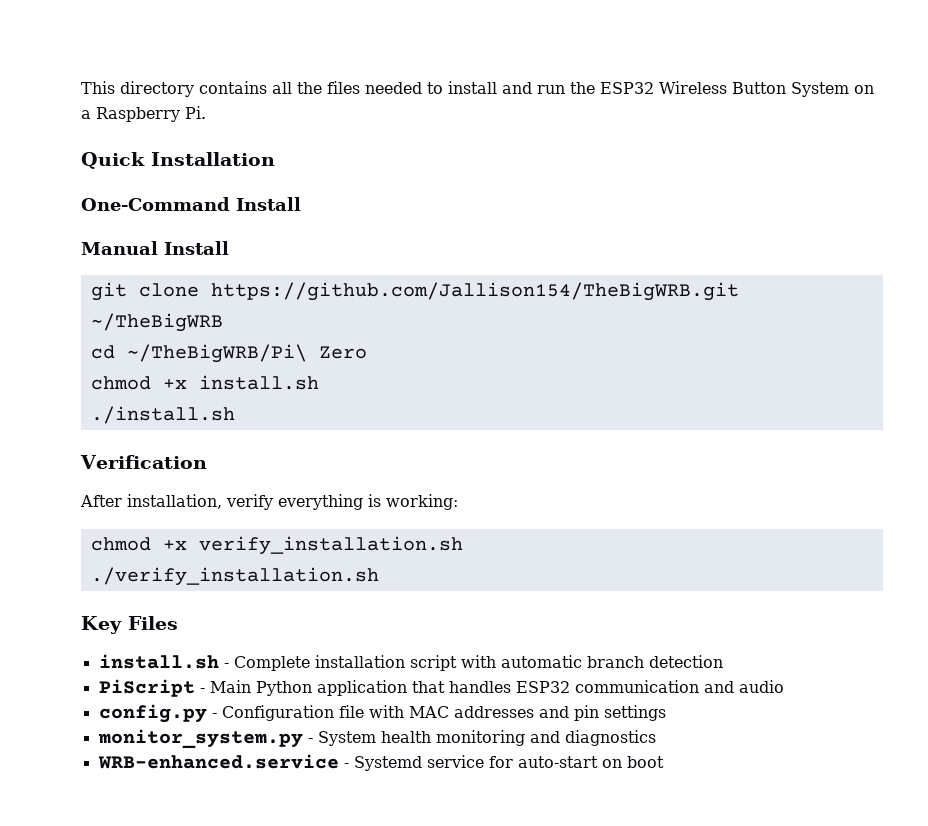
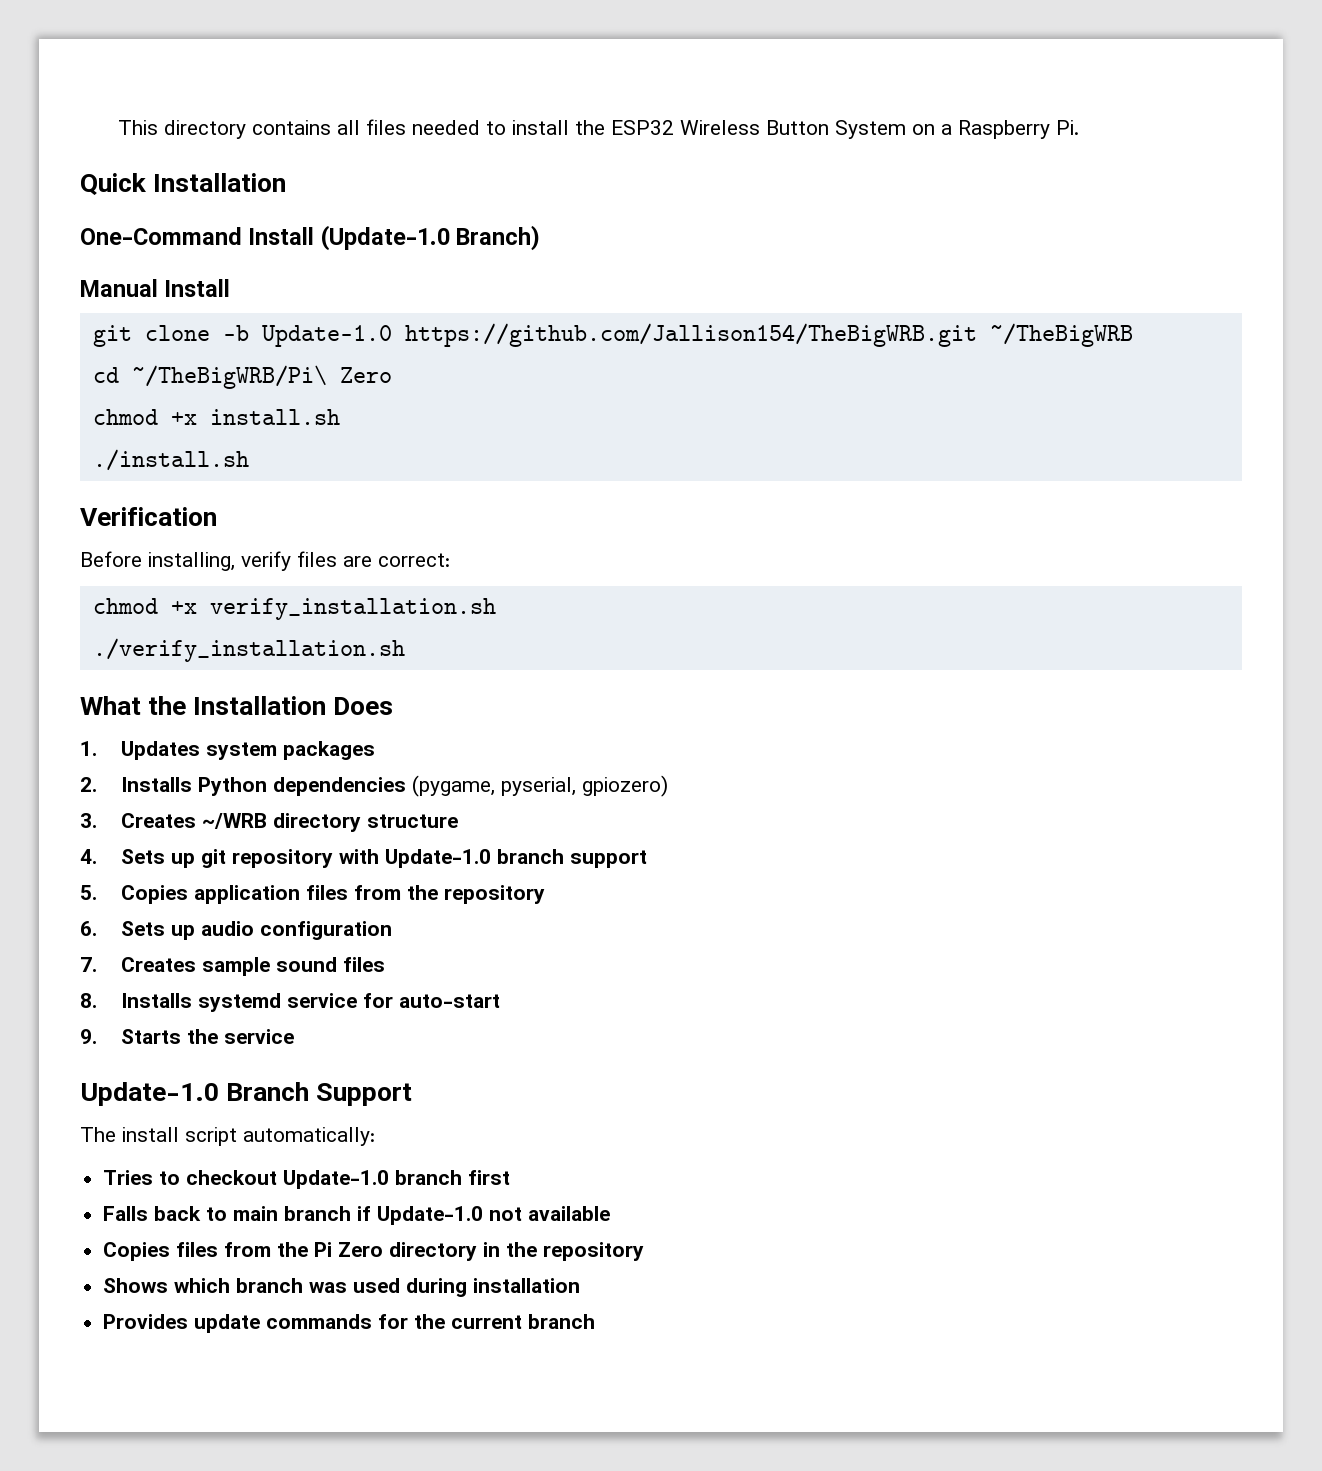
- This directory contains all the files needed to install and run the ESP32 Wireless Button System on a Raspberry Pi.
+ This directory contains all files needed to install the ESP32 Wireless Button System on a Raspberry Pi.
- One-Command Install
+ One-Command Install (Update-1.0 Branch)
- git clone https://github.com/Jallison154/TheBigWRB.git ~/TheBigWRB
+ git clone -b Update-1.0 https://github.com/Jallison154/TheBigWRB.git ~/TheBigWRB
- After installation, verify everything is working:
+ Before installing, verify files are correct:
  chmod +x verify_installation.sh
  ./verify_installation.sh
- Key Files
- install.sh - Complete installation script with automatic branch detection
- PiScript - Main Python application that handles ESP32 communication and audio
- config.py - Configuration file with MAC addresses and pin settings
- monitor_system.py - System health monitoring and diagnostics
- WRB-enhanced.service - Systemd service for auto-start on boot
+ What the Installation Does
+ 1. Updates system packages
+ 2. Installs Python dependencies (pygame, pyserial, gpiozero)
+ 3. Creates ~/WRB directory structure
+ 4. Sets up git repository with Update-1.0 branch support
+ 5. Copies application files from the repository
+ 6. Sets up audio configuration
+ 7. Creates sample sound files
+ 8. Installs systemd service for auto-start
+ 9. Starts the service
+ Update-1.0 Branch Support
+ The install script automatically:
+ Tries to checkout Update-1.0 branch first
+ Falls back to main branch if Update-1.0 not available
+ Copies files from the Pi Zero directory in the repository
+ Shows which branch was used during installation
+ Provides update commands for the current branch

